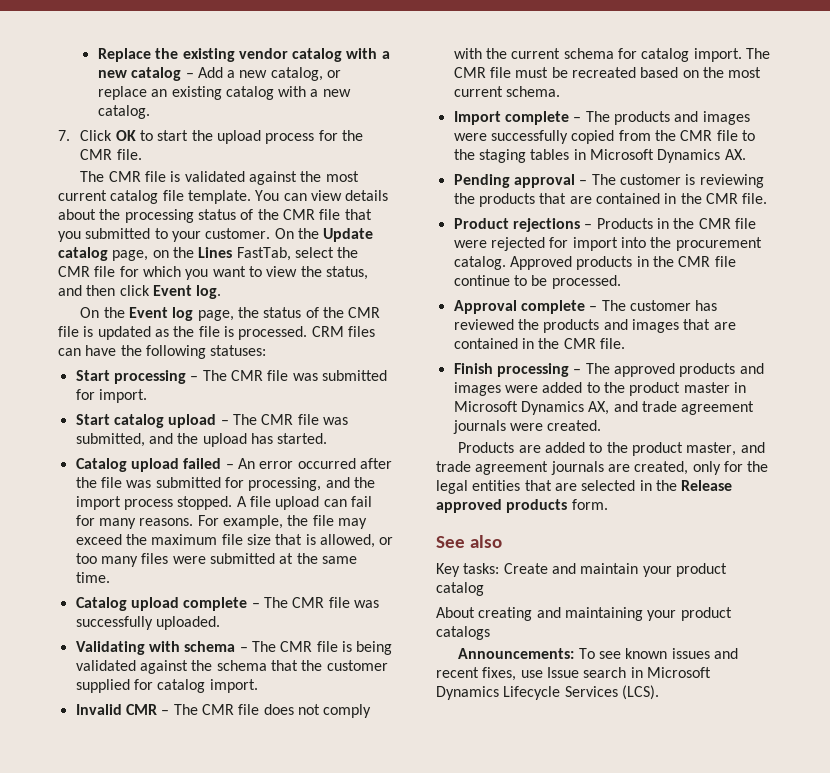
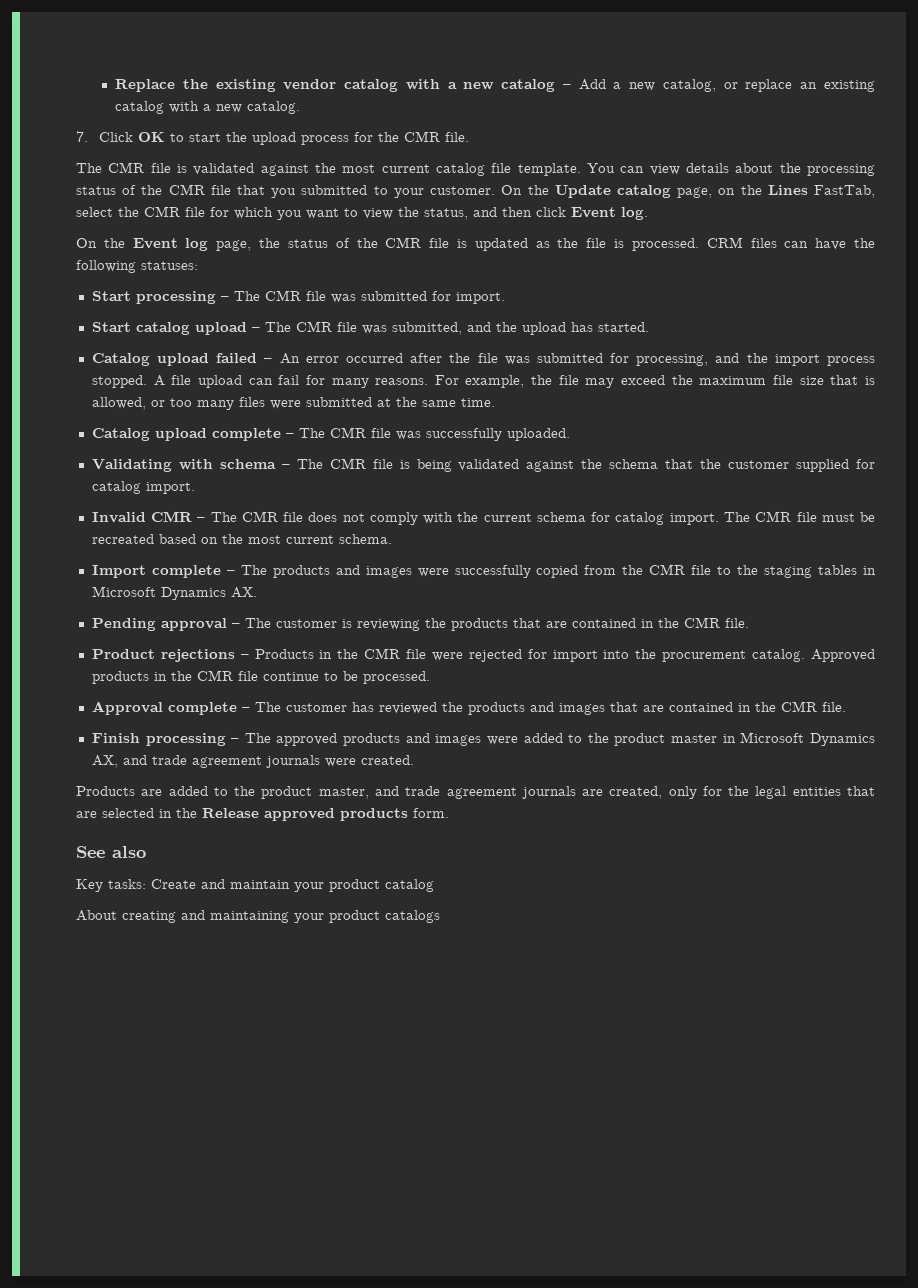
- Announcements: To see known issues and recent fixes, use Issue search in Microsoft Dynamics Lifecycle Services (LCS).

